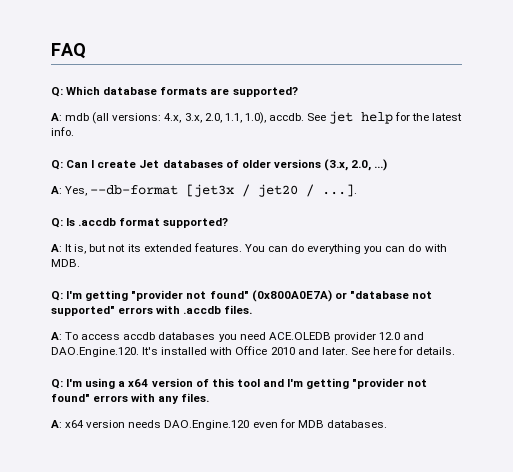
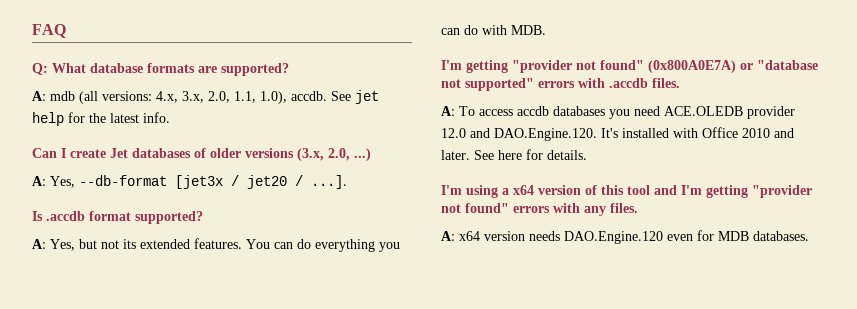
- Q: Which database formats are supported?
+ Q: What database formats are supported?
- Q: Can I create Jet databases of older versions (3.x, 2.0, ...)
+ Can I create Jet databases of older versions (3.x, 2.0, ...)
- Q: Is .accdb format supported?
+ Is .accdb format supported?
- A: It is, but not its extended features.
+ A: Yes, but not its extended features.
- Q: I'm getting "provider not found" (0x800A0E7A) or "database not supported" errors with .accdb files.
+ I'm getting "provider not found" (0x800A0E7A) or "database not supported" errors with .accdb files.
- Q: I'm using a x64 version of this tool and I'm getting "provider not found" errors with any files.
+ I'm using a x64 version of this tool and I'm getting "provider not found" errors with any files.

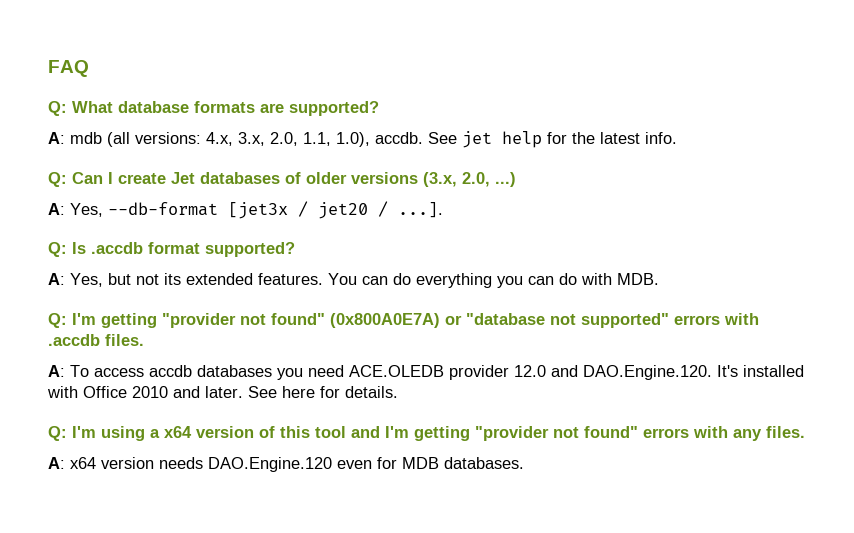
- Can I create Jet databases of older versions (3.x, 2.0, ...)
+ Q: Can I create Jet databases of older versions (3.x, 2.0, ...)
- Is .accdb format supported?
+ Q: Is .accdb format supported?
- I'm getting "provider not found" (0x800A0E7A) or "database not supported" errors with .accdb files.
+ Q: I'm getting "provider not found" (0x800A0E7A) or "database not supported" errors with .accdb files.
- I'm using a x64 version of this tool and I'm getting "provider not found" errors with any files.
+ Q: I'm using a x64 version of this tool and I'm getting "provider not found" errors with any files.

